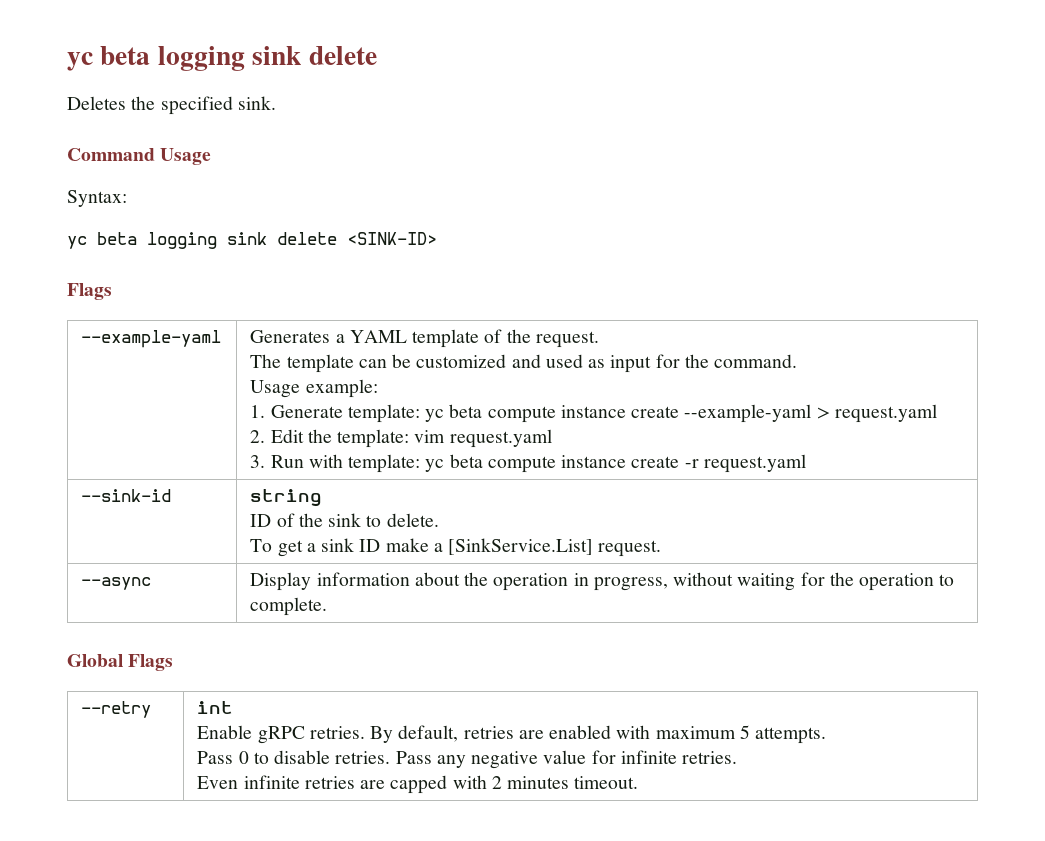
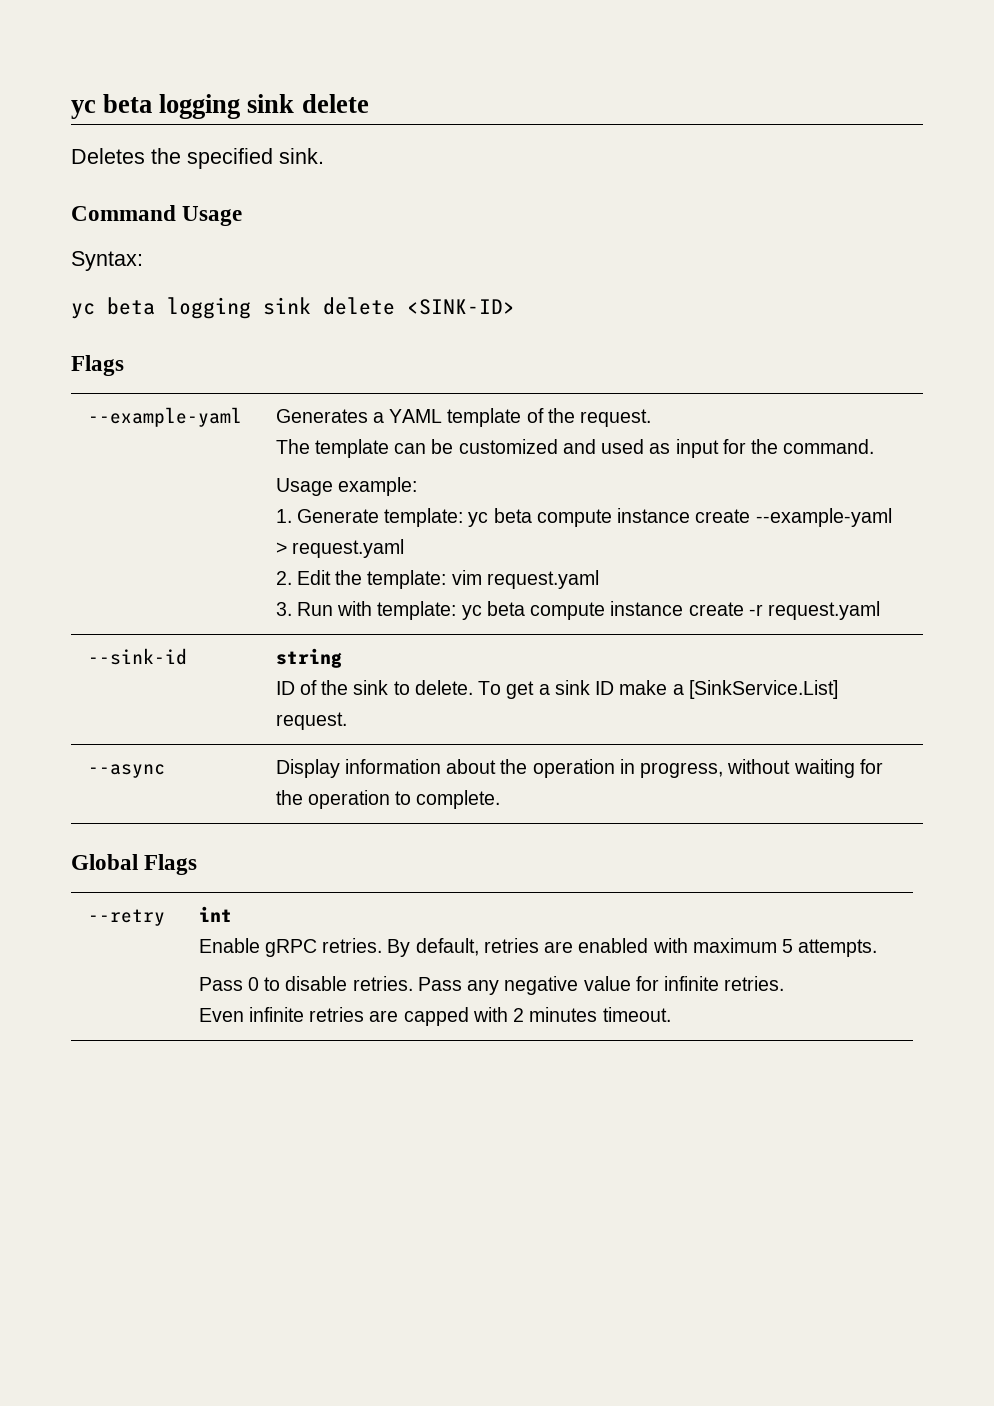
  --sink-id | string
- ID of the sink to delete.
- To get a sink ID make a [SinkService.List] request.
+ ID of the sink to delete. To get a sink ID make a [SinkService.List] request.

